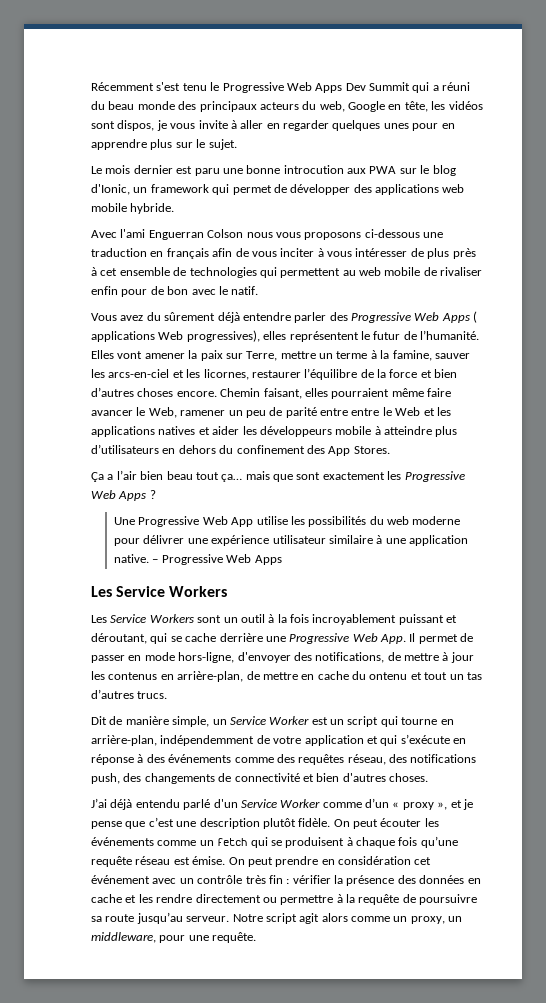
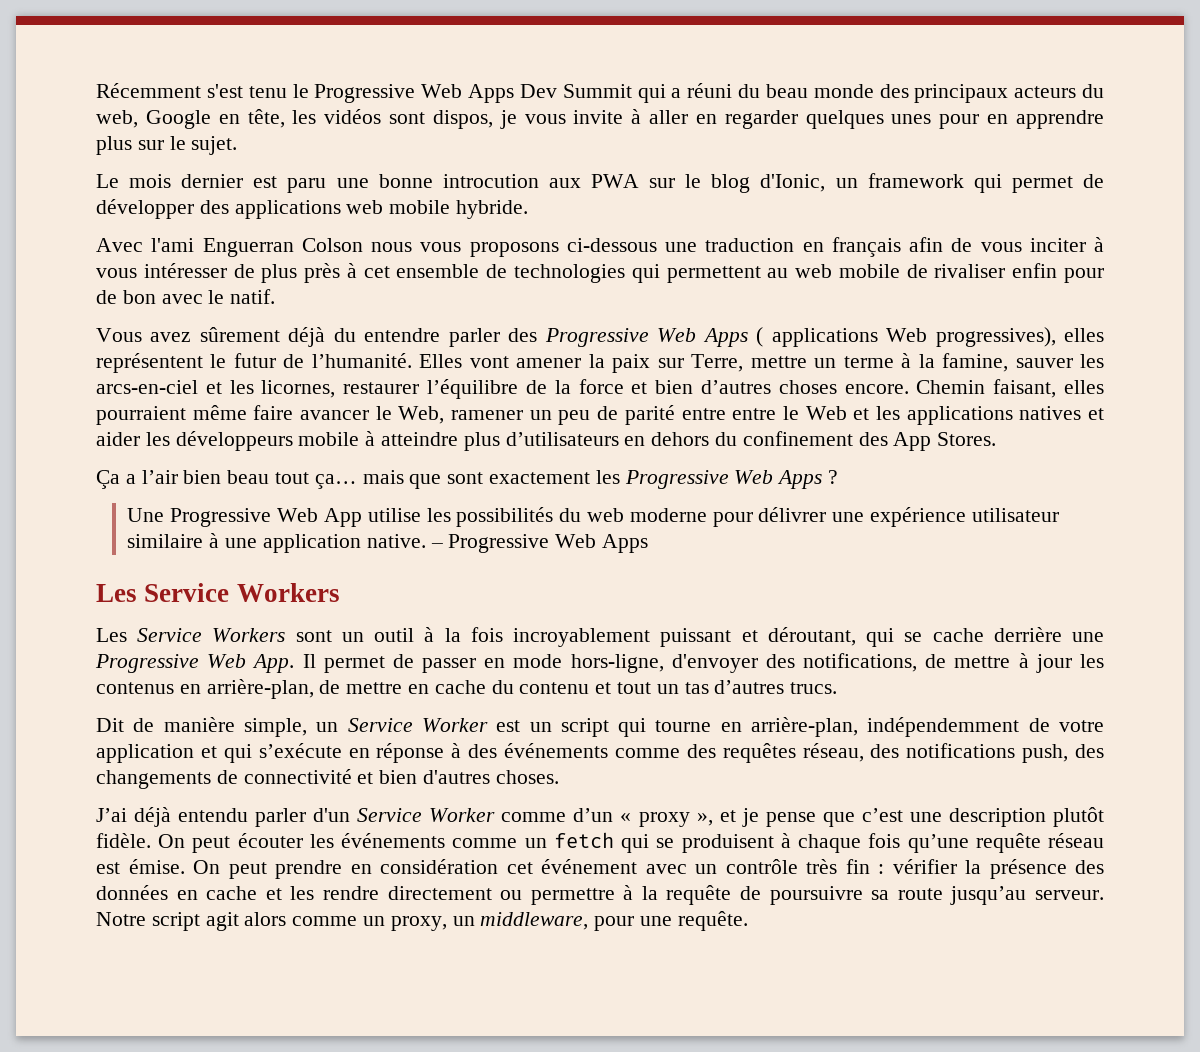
- Vous avez du sûrement déjà entendre parler des Progressive Web Apps ( applications Web progressives), elles représentent le futur de l’humanité.
+ Vous avez sûrement déjà du entendre parler des Progressive Web Apps ( applications Web progressives), elles représentent le futur de l’humanité.
- Les Service Workers sont un outil à la fois incroyablement puissant et déroutant, qui se cache derrière une Progressive Web App. Il permet de passer en mode hors-ligne, d'envoyer des notifications, de mettre à jour les contenus en arrière-plan, de mettre en cache du ontenu et tout un tas d’autres trucs.
+ Les Service Workers sont un outil à la fois incroyablement puissant et déroutant, qui se cache derrière une Progressive Web App. Il permet de passer en mode hors-ligne, d'envoyer des notifications, de mettre à jour les contenus en arrière-plan, de mettre en cache du contenu et tout un tas d’autres trucs.
- J’ai déjà entendu parlé d'un Service Worker comme d’un « proxy », et je pense que c’est une description plutôt fidèle.
+ J’ai déjà entendu parler d'un Service Worker comme d’un « proxy », et je pense que c’est une description plutôt fidèle.

